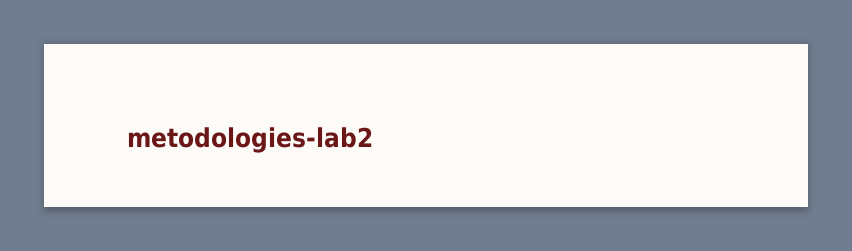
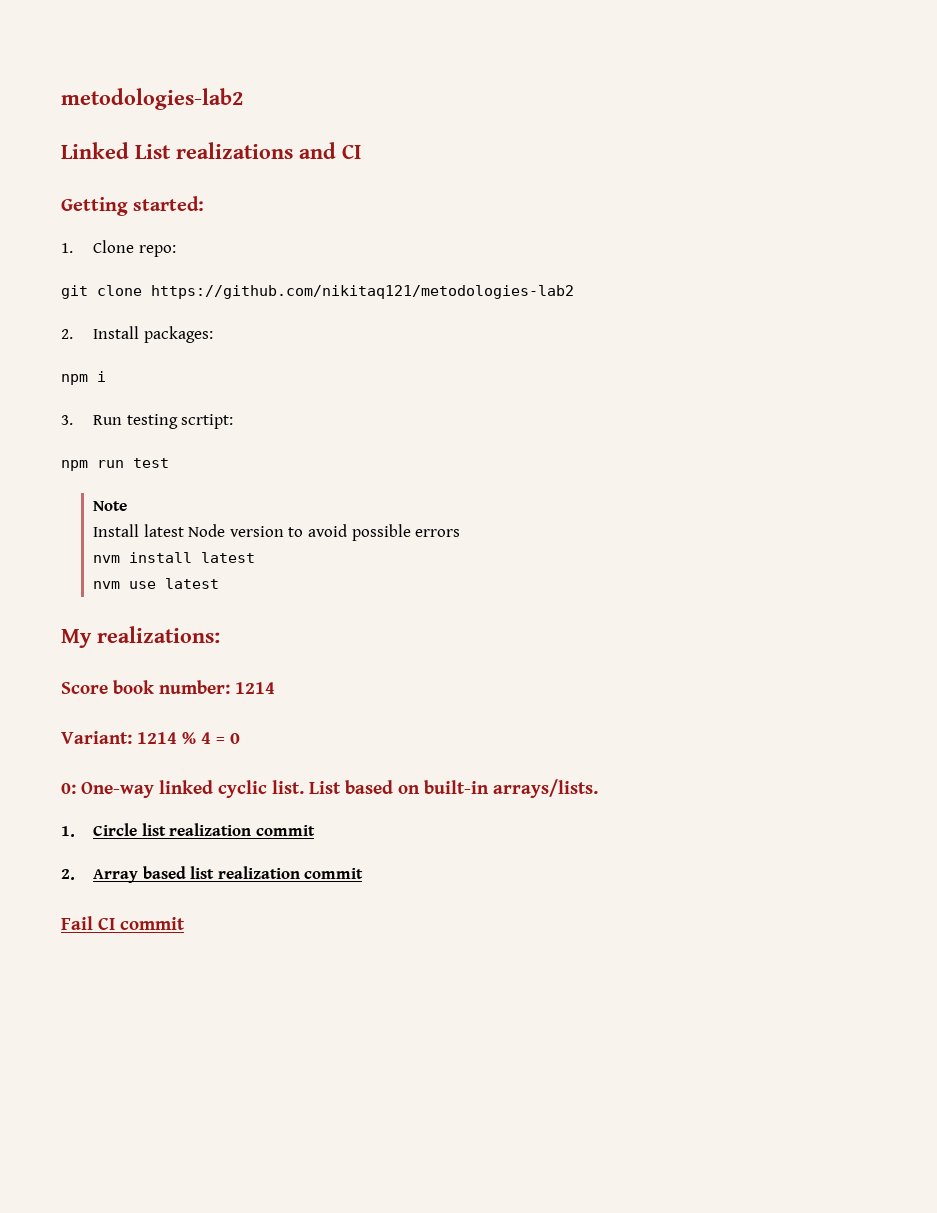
+ Linked List realizations and CI
+ Getting started:
+ 1. Clone repo:
+ git clone https://github.com/nikitaq121/metodologies-lab2
+ 2. Install packages:
+ npm i
+ 3. Run testing scrtipt:
+ npm run test
+ Note
+ Install latest Node version to avoid possible errors
+ nvm install latest
+ nvm use latest
+ My realizations:
+ Score book number: 1214
+ Variant: 1214 % 4 = 0
+ 0: One-way linked cyclic list. List based on built-in arrays/lists.
+ 1. Circle list realization commit
+ 2. Array based list realization commit
+ Fail CI commit

